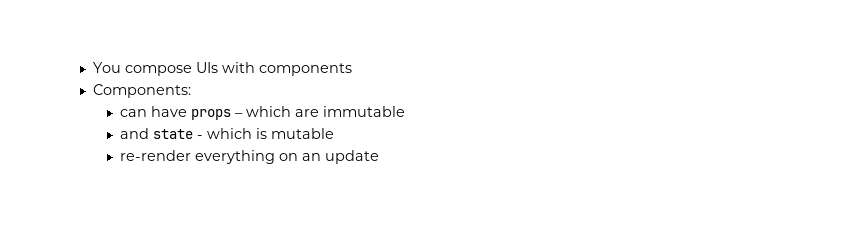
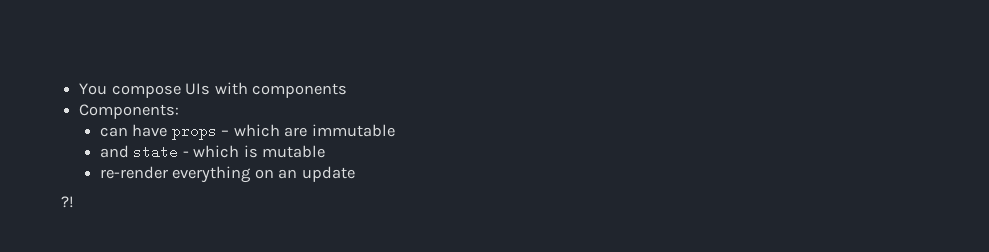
+ ?!

